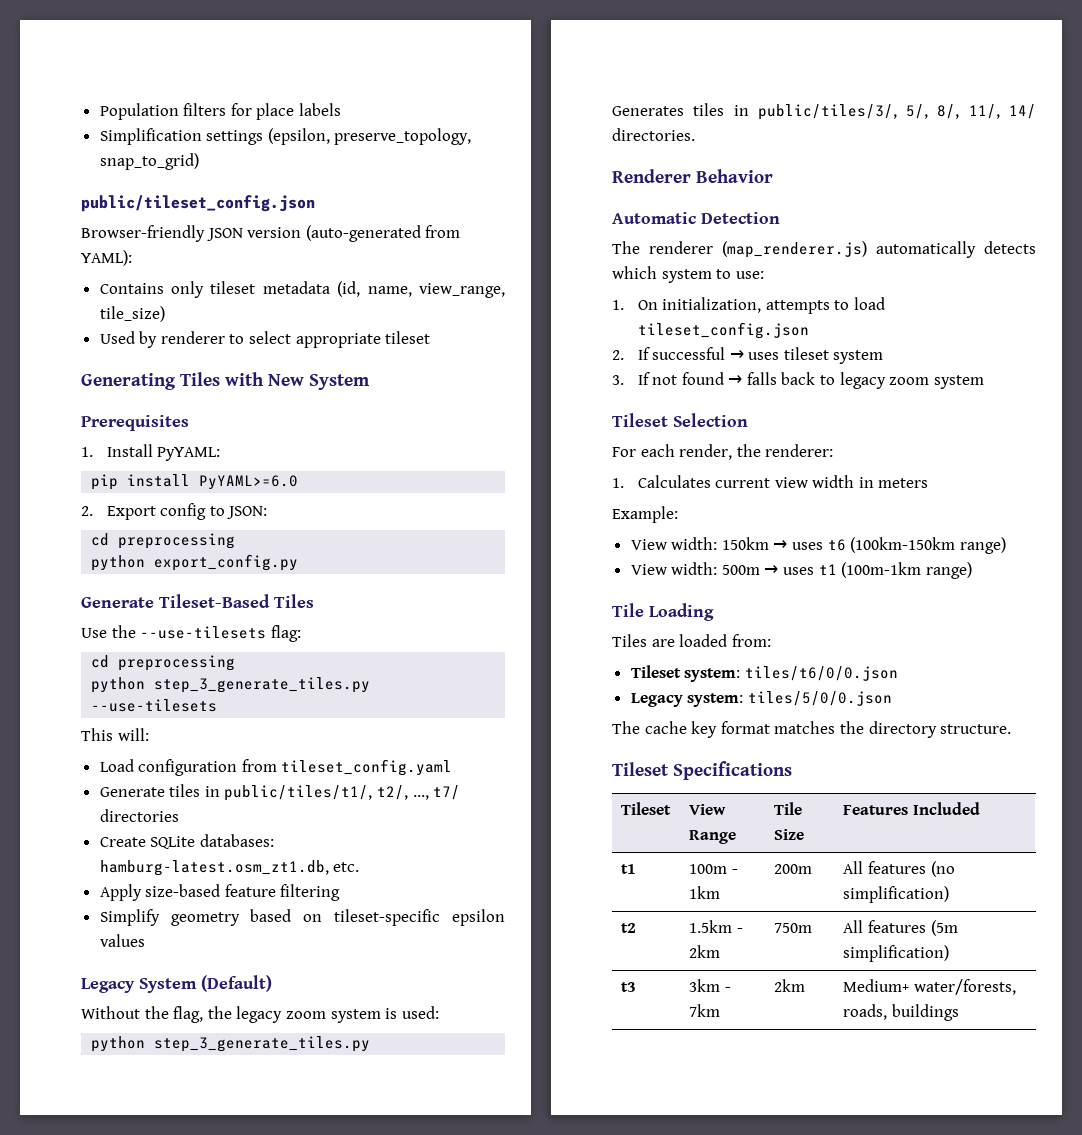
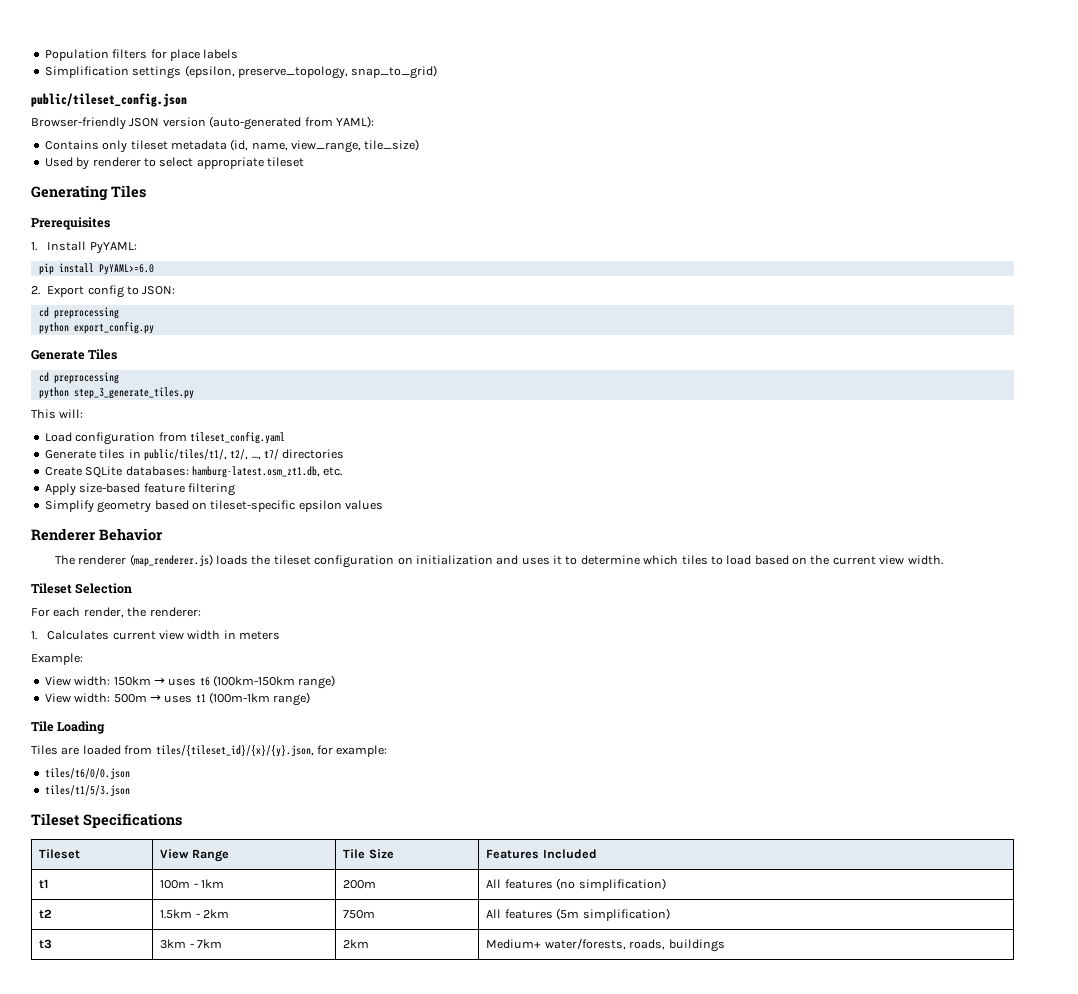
- Generating Tiles with New System
+ Generating Tiles
- Generate Tileset-Based Tiles
- Use the --use-tilesets flag:
+ Generate Tiles
- python step_3_generate_tiles.py --use-tilesets
+ python step_3_generate_tiles.py
- Legacy System (Default)
- Without the flag, the legacy zoom system is used:
- python step_3_generate_tiles.py
- Generates tiles in public/tiles/3/, 5/, 8/, 11/, 14/ directories.
- Automatic Detection
- The renderer (map_renderer.js) automatically detects which system to use:
- 1. On initialization, attempts to load tileset_config.json
- 2. If successful → uses tileset system
- 3. If not found → falls back to legacy zoom system
+ The renderer (map_renderer.js) loads the tileset configuration on initialization and uses it to determine which tiles to load based on the current view width.
- Tiles are loaded from:
- Tileset system: tiles/t6/0/0.json
- Legacy system: tiles/5/0/0.json
- The cache key format matches the directory structure.
+ Tiles are loaded from tiles/{tileset_id}/{x}/{y}.json, for example:
+ tiles/t6/0/0.json
+ tiles/t1/5/3.json

